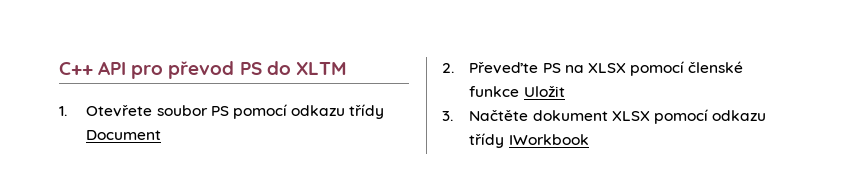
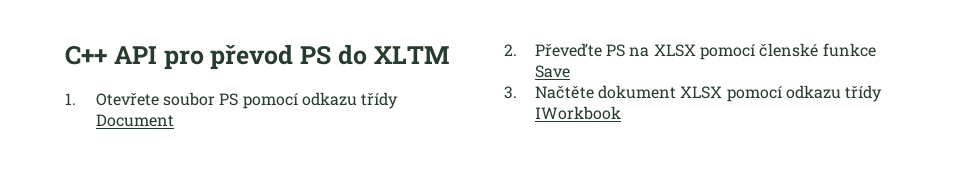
- 2. Převeďte PS na XLSX pomocí členské funkce Uložit
+ 2. Převeďte PS na XLSX pomocí členské funkce Save

